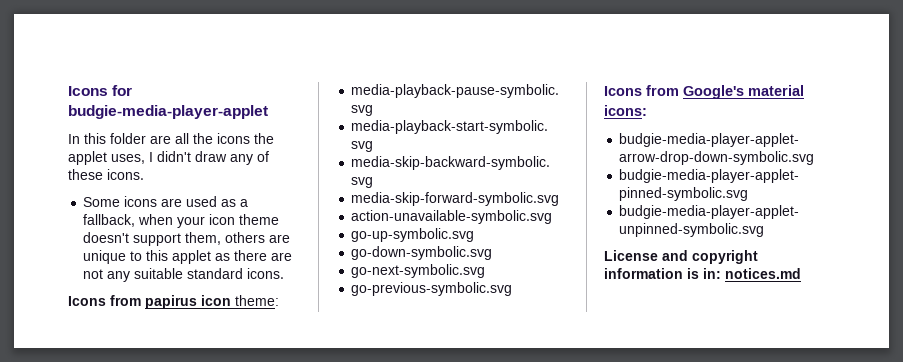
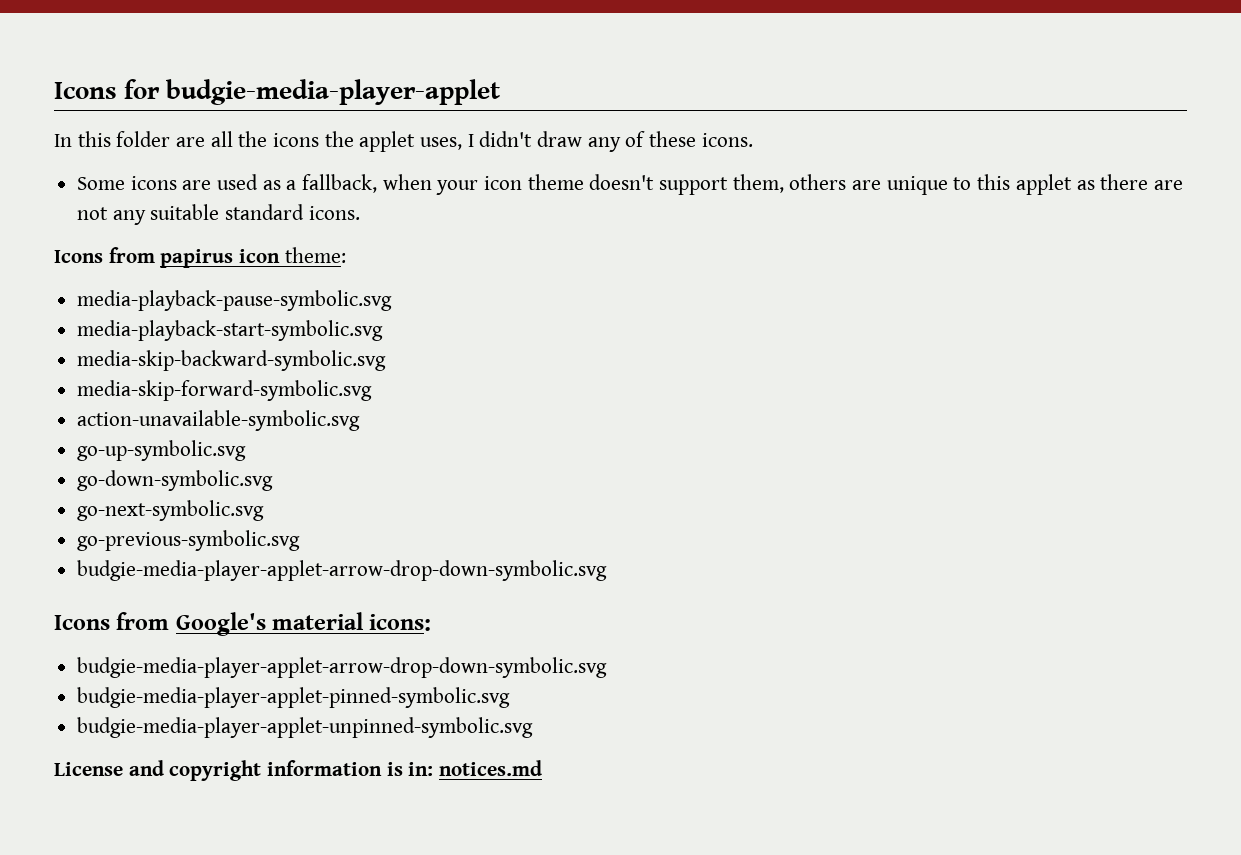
  go-previous-symbolic.svg
+ budgie-media-player-applet-arrow-drop-down-symbolic.svg

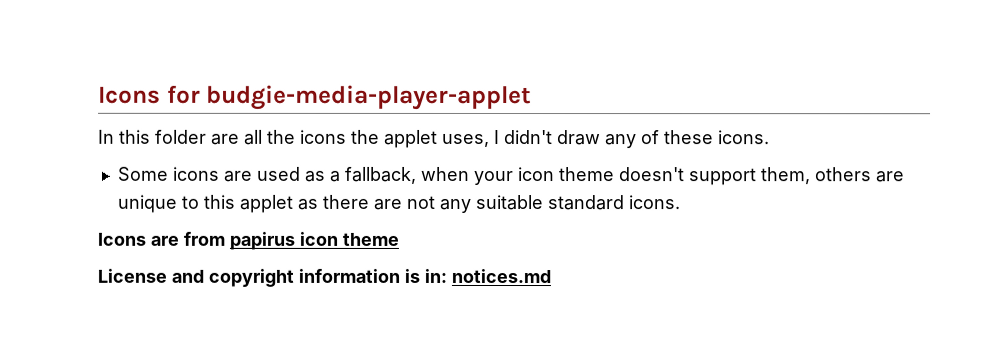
- Icons from papirus icon theme:
- media-playback-pause-symbolic.svg
- media-playback-start-symbolic.svg
- media-skip-backward-symbolic.svg
- media-skip-forward-symbolic.svg
- action-unavailable-symbolic.svg
- go-up-symbolic.svg
- go-down-symbolic.svg
- go-next-symbolic.svg
- go-previous-symbolic.svg
- budgie-media-player-applet-arrow-drop-down-symbolic.svg
- Icons from Google's material icons:
- budgie-media-player-applet-arrow-drop-down-symbolic.svg
- budgie-media-player-applet-pinned-symbolic.svg
- budgie-media-player-applet-unpinned-symbolic.svg
+ Icons are from papirus icon theme

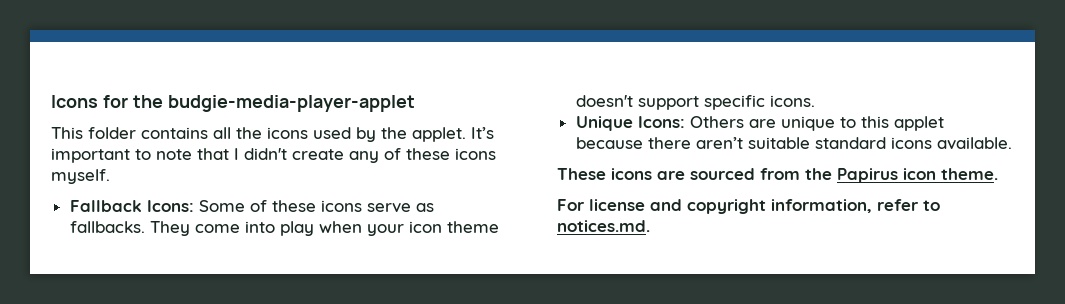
- Icons for budgie-media-player-applet
+ Icons for the budgie-media-player-applet
- In this folder are all the icons the applet uses, I didn't draw any of these icons.
- Some icons are used as a fallback, when your icon theme doesn't support them, others are unique to this applet as there are not any suitable standard icons.
- Icons are from papirus icon theme
- License and copyright information is in: notices.md
+ This folder contains all the icons used by the applet. It’s important to note that I didn't create any of these icons myself.
+ Fallback Icons: Some of these icons serve as fallbacks. They come into play when your icon theme doesn't support specific icons.
+ Unique Icons: Others are unique to this applet because there aren’t suitable standard icons available.
+ These icons are sourced from the Papirus icon theme.
+ For license and copyright information, refer to notices.md.

